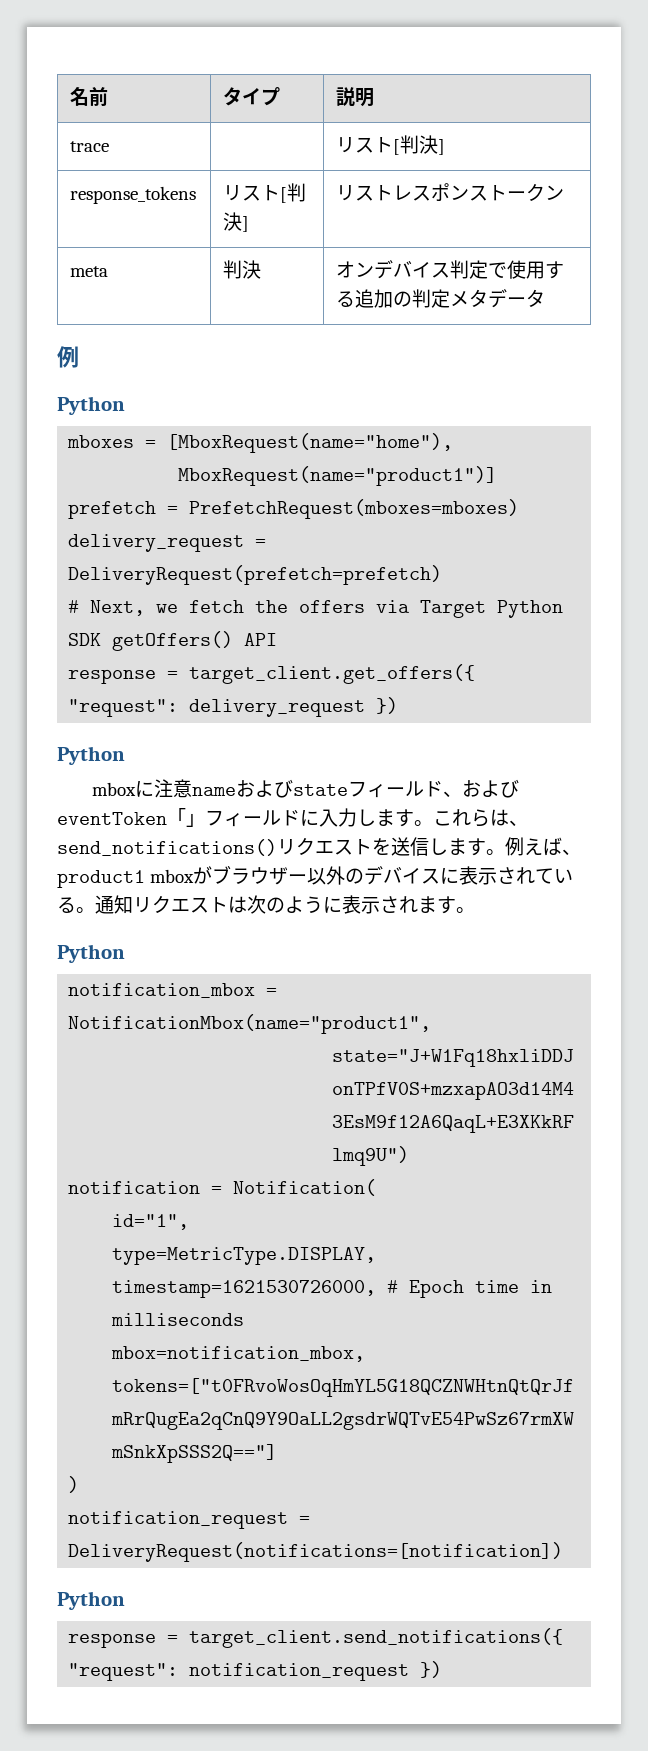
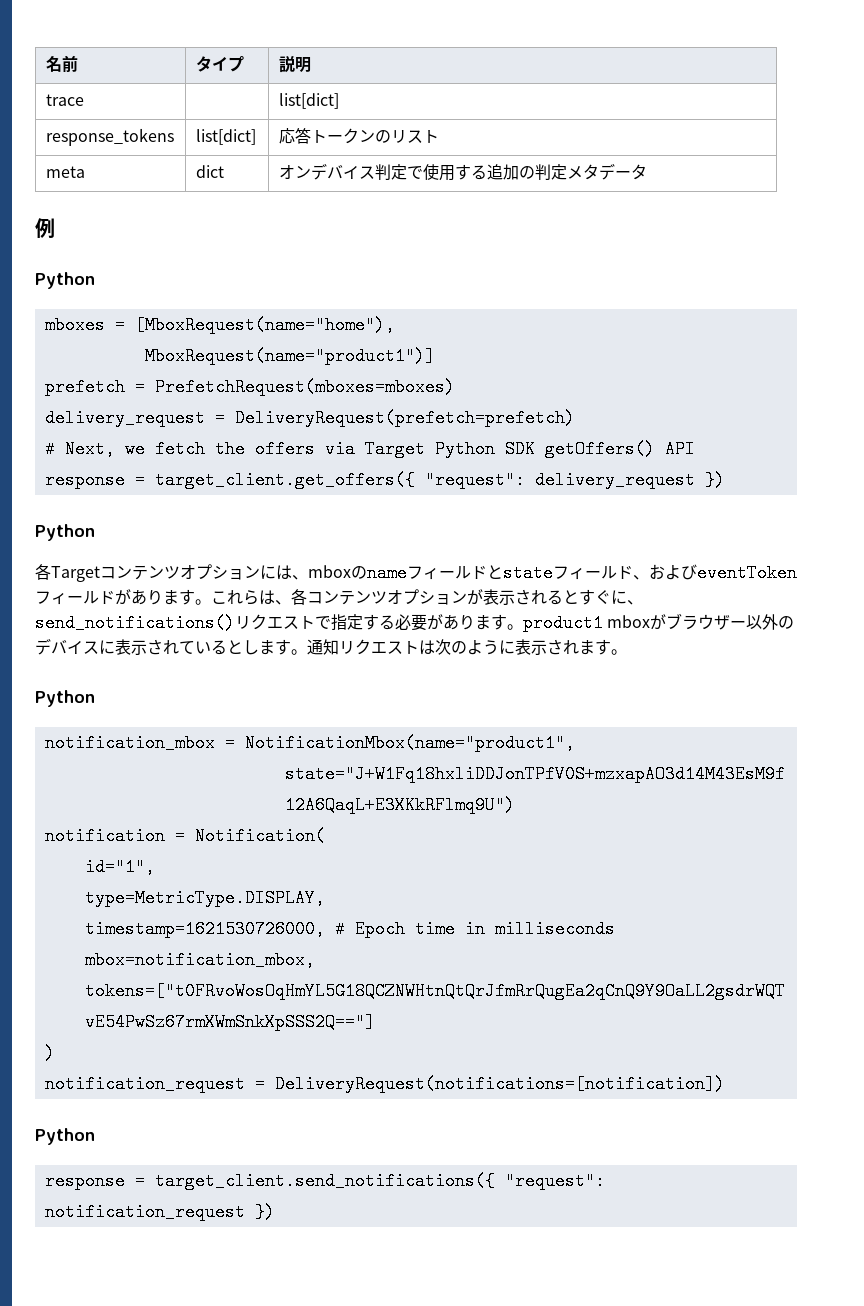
- trace | | リスト[判決]
- response_tokens | リスト[判決] | リストレスポンストークン
+ trace | | list[dict]
+ response_tokens | list[dict] | 応答トークンのリスト
- meta | 判決 | オンデバイス判定で使用する追加の判定メタデータ
+ meta | dict | オンデバイス判定で使用する追加の判定メタデータ
- mboxに注意nameおよびstateフィールド、およびeventToken「」フィールドに入力します。
+ 各Targetコンテンツオプションには、mboxのnameフィールドとstateフィールド、およびeventTokenフィールドがあります。
- これらは、send_notifications()リクエストを送信します。例えば、product1 mboxがブラウザー以外のデバイスに表示されている。
+ これらは、各コンテンツオプションが表示されるとすぐに、send_notifications()リクエストで指定する必要があります。product1 mboxがブラウザー以外のデバイスに表示されているとします。

